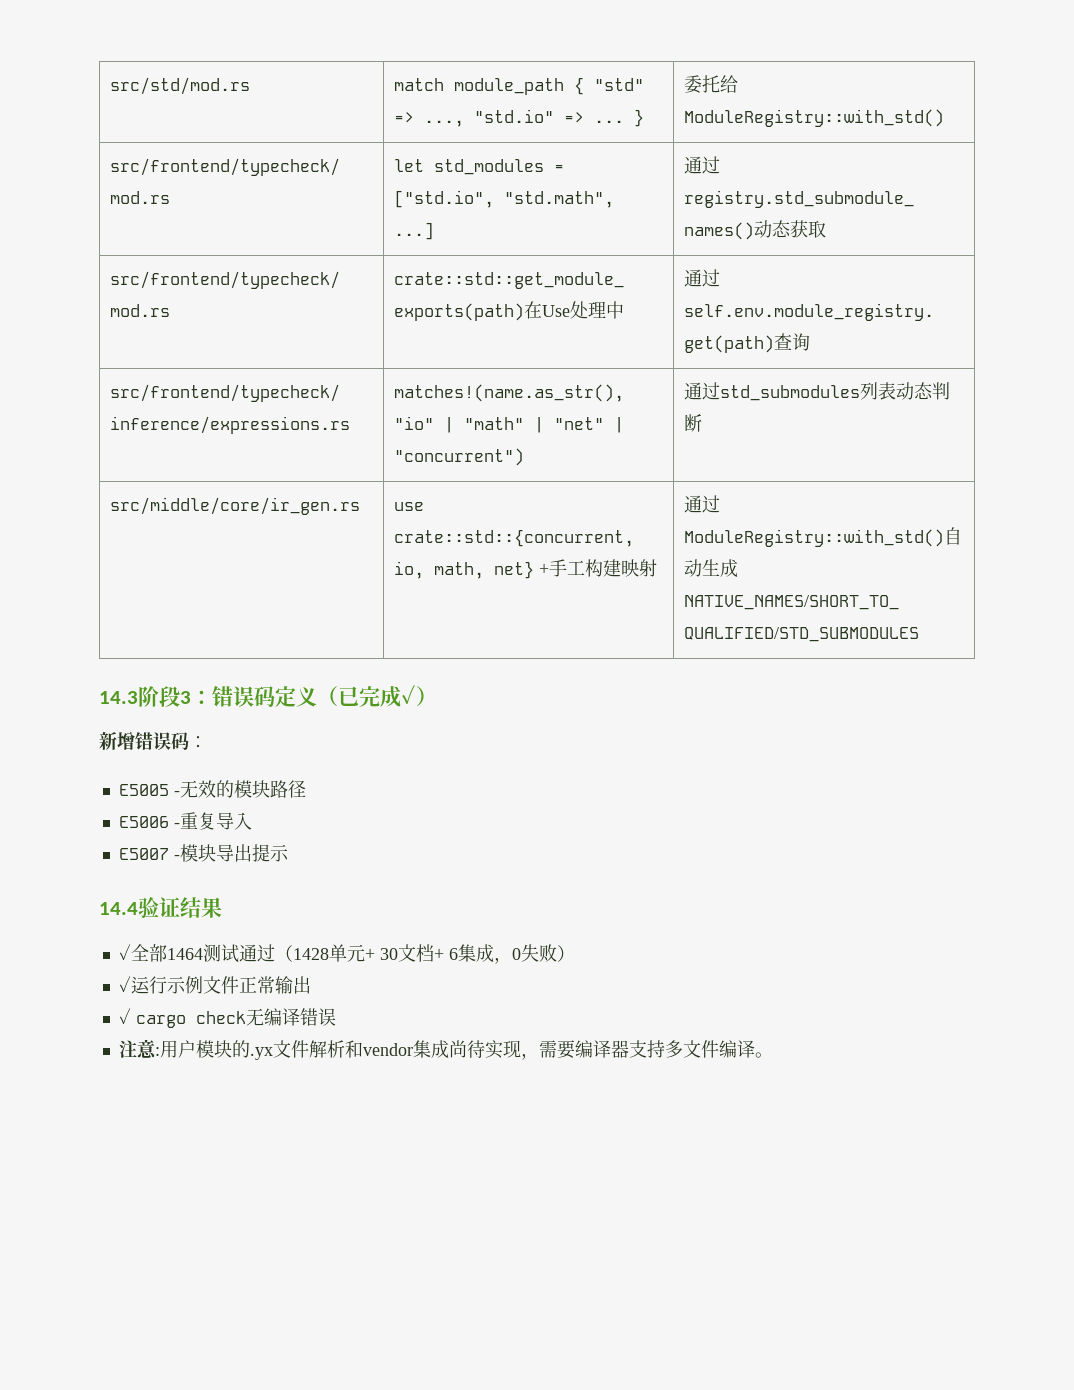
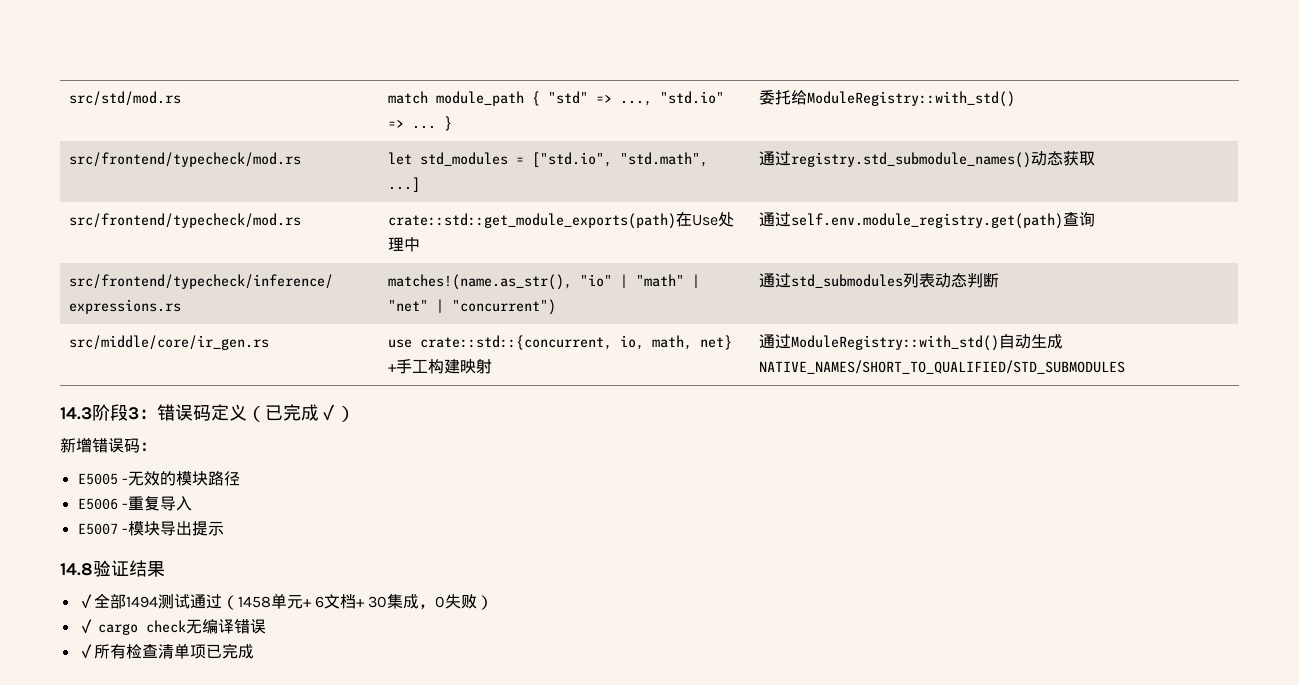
- 14.4验证结果
+ 14.8验证结果
- ✓全部1464测试通过（1428单元+ 30文档+ 6集成，0失败）
+ ✓全部1494测试通过（1458单元+ 6文档+ 30集成，0失败）
- ✓运行示例文件正常输出
- 注意:用户模块的.yx文件解析和vendor集成尚待实现，需要编译器支持多文件编译。
+ ✓所有检查清单项已完成

